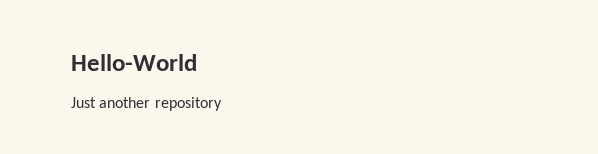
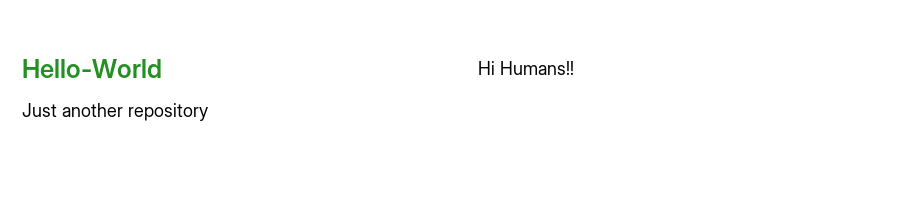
+ Hi Humans!!

